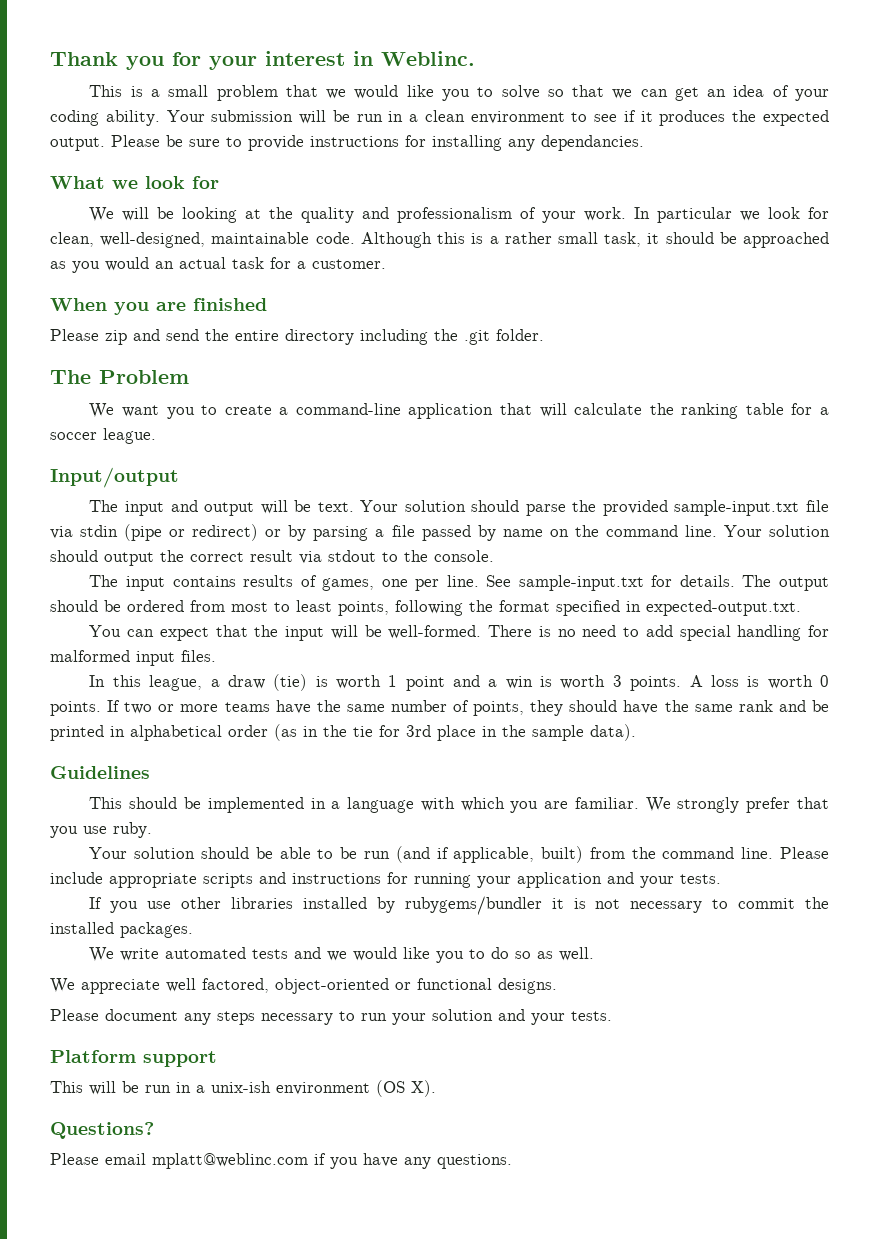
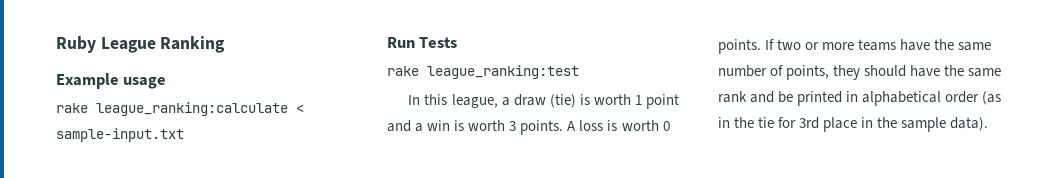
- Thank you for your interest in Weblinc.
- This is a small problem that we would like you to solve so that we can get an idea of your coding ability. Your submission will be run in a clean environment to see if it produces the expected output. Please be sure to provide instructions for installing any dependancies.
- What we look for
- We will be looking at the quality and professionalism of your work. In particular we look for clean, well-designed, maintainable code. Although this is a rather small task, it should be approached as you would an actual task for a customer.
- When you are finished
- Please zip and send the entire directory including the .git folder.
- The Problem
- We want you to create a command-line application that will calculate the ranking table for a soccer league.
- Input/output
- The input and output will be text. Your solution should parse the provided sample-input.txt file via stdin (pipe or redirect) or by parsing a file passed by name on the command line. Your solution should output the correct result via stdout to the console.
- The input contains results of games, one per line. See sample-input.txt for details. The output should be ordered from most to least points, following the format specified in expected-output.txt.
- You can expect that the input will be well-formed. There is no need to add special handling for malformed input files.
+ Ruby League Ranking
+ Example usage
+ rake league_ranking:calculate < sample-input.txt
+ Run Tests
+ rake league_ranking:test
- Guidelines
- This should be implemented in a language with which you are familiar. We strongly prefer that you use ruby.
- Your solution should be able to be run (and if applicable, built) from the command line. Please include appropriate scripts and instructions for running your application and your tests.
- If you use other libraries installed by rubygems/bundler it is not necessary to commit the installed packages.
- We write automated tests and we would like you to do so as well.
- We appreciate well factored, object-oriented or functional designs.
- Please document any steps necessary to run your solution and your tests.
- Platform support
- This will be run in a unix-ish environment (OS X).
- Questions?
- Please email mplatt@weblinc.com if you have any questions.

